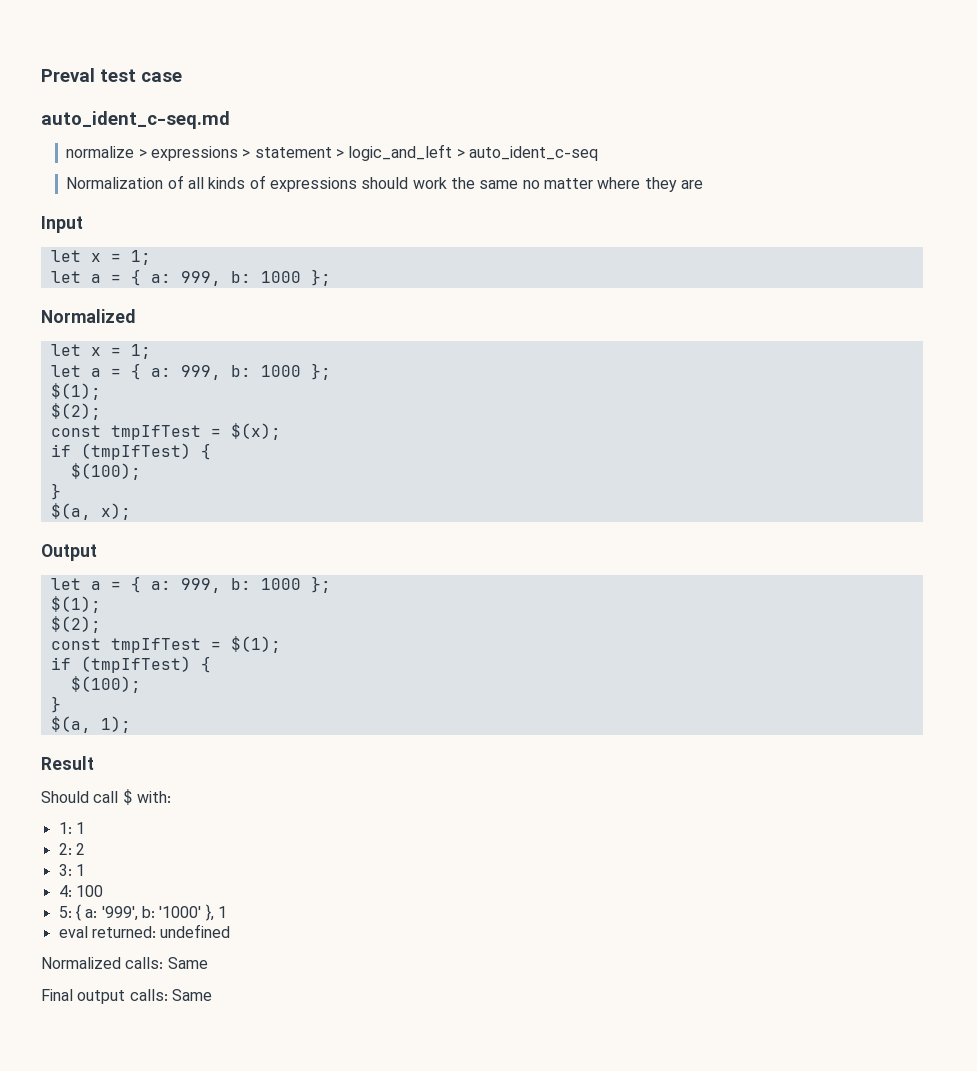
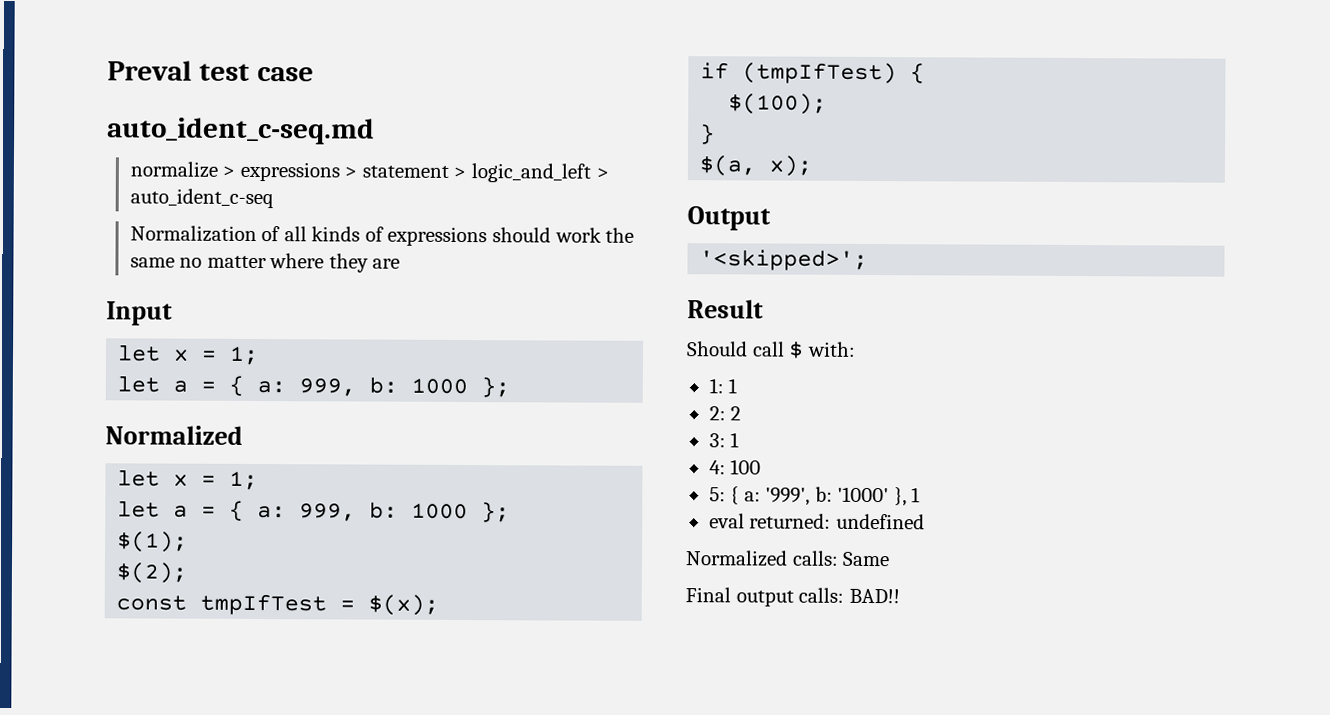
  Output
- let a = { a: 999, b: 1000 };
- $(1);
- $(2);
- const tmpIfTest = $(1);
- if (tmpIfTest) {
- $(100);
- }
- $(a, 1);
+ '<skipped>';
- Final output calls: Same
+ Final output calls: BAD!!

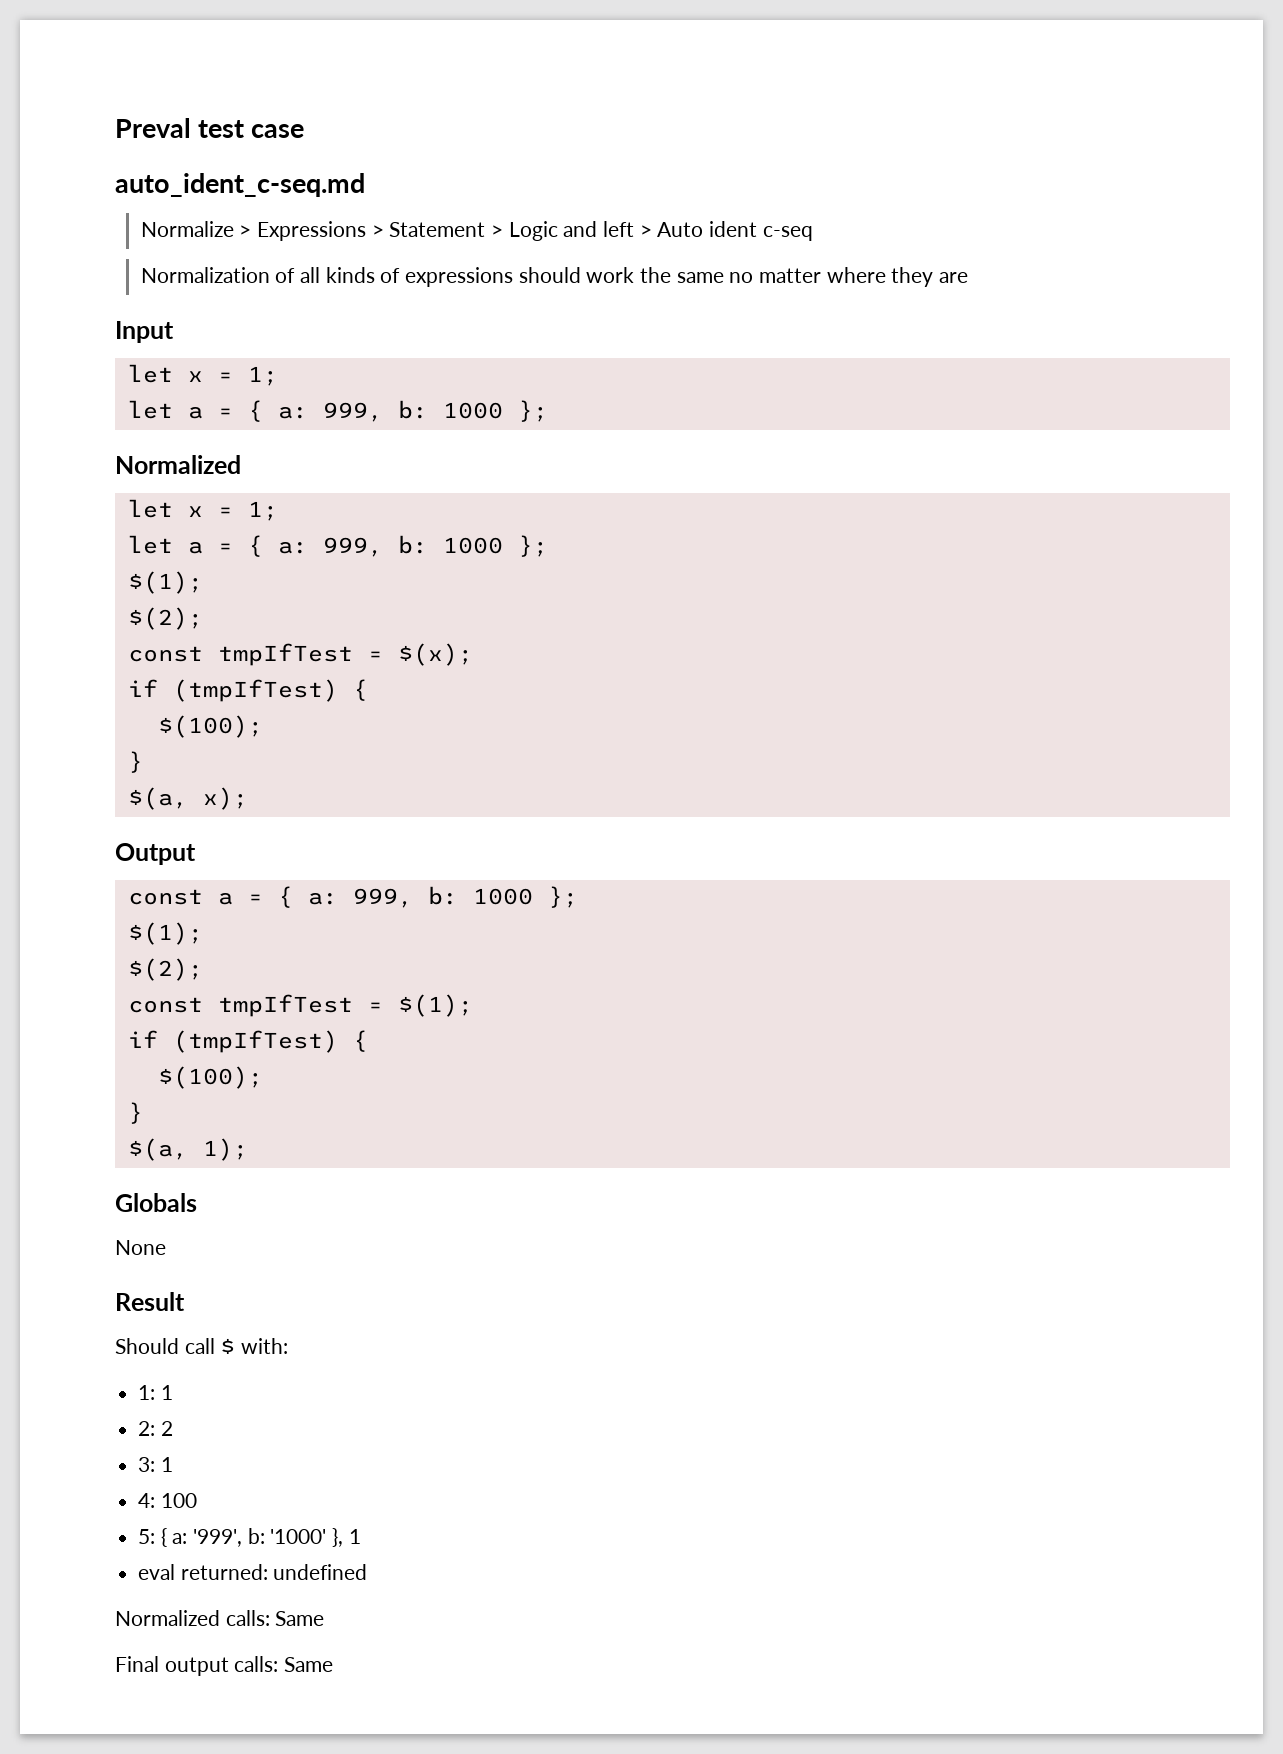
- normalize > expressions > statement > logic_and_left > auto_ident_c-seq
+ Normalize > Expressions > Statement > Logic and left > Auto ident c-seq
- '<skipped>';
+ const a = { a: 999, b: 1000 };
+ $(1);
+ $(2);
+ const tmpIfTest = $(1);
+ if (tmpIfTest) {
+ $(100);
+ }
+ $(a, 1);
+ Globals
+ None
- Final output calls: BAD!!
+ Final output calls: Same

